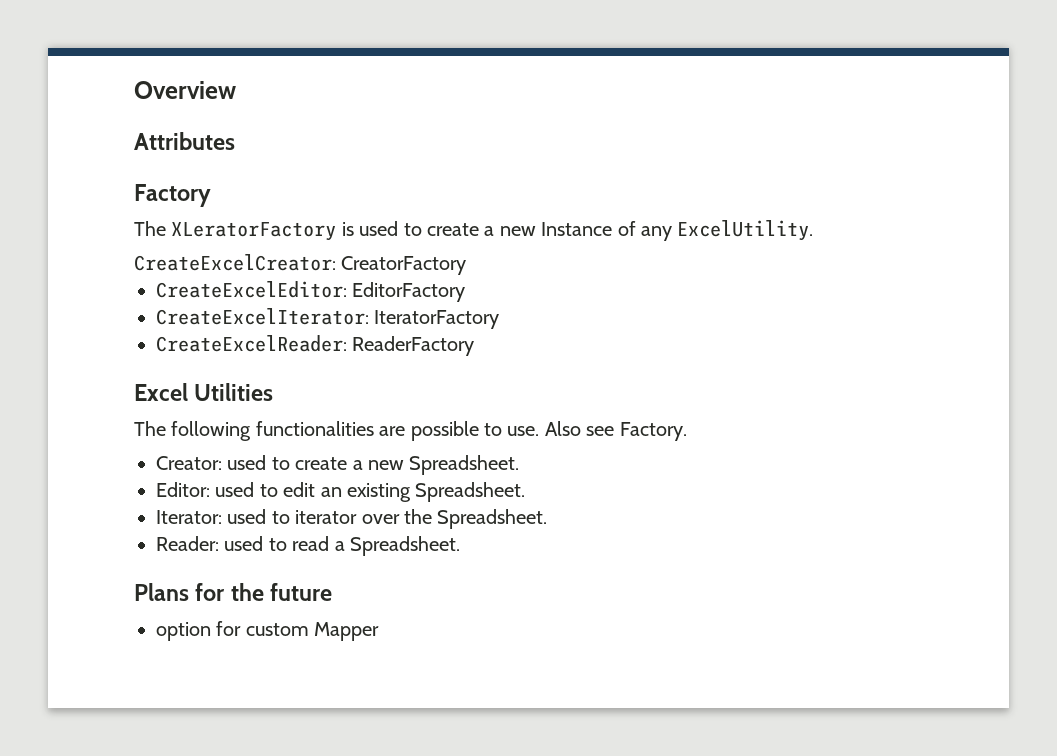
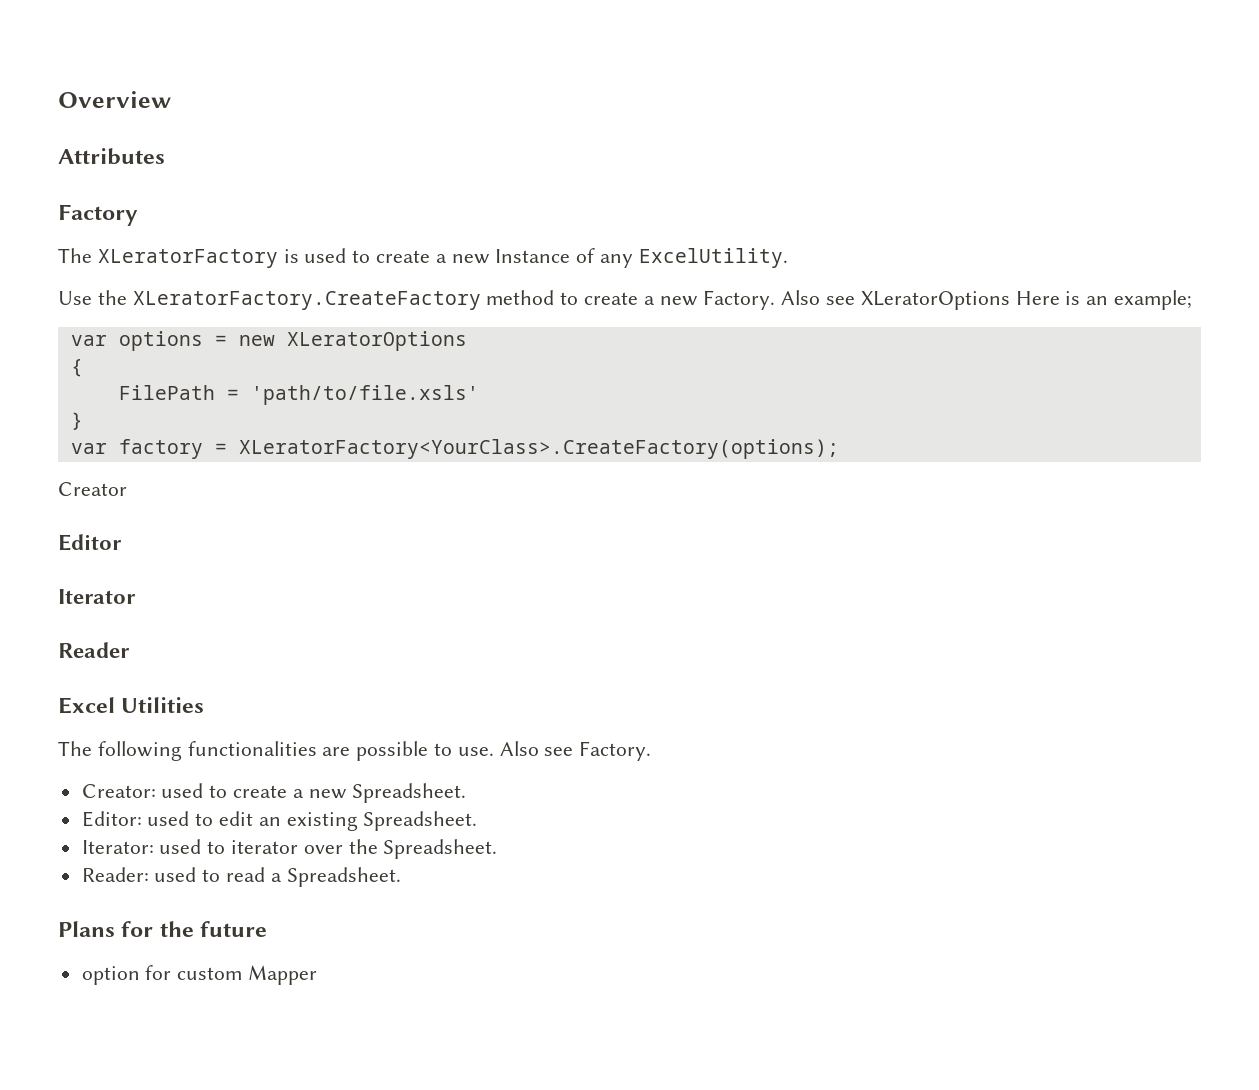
- CreateExcelCreator: CreatorFactory
- CreateExcelEditor: EditorFactory
- CreateExcelIterator: IteratorFactory
- CreateExcelReader: ReaderFactory
+ Use the XLeratorFactory.CreateFactory method to create a new Factory. Also see XLeratorOptions Here is an example;
+ var options = new XLeratorOptions
+ {
+ FilePath = 'path/to/file.xsls'
+ }
+ var factory = XLeratorFactory<YourClass>.CreateFactory(options);
+ Creator
+ Editor
+ Iterator
+ Reader

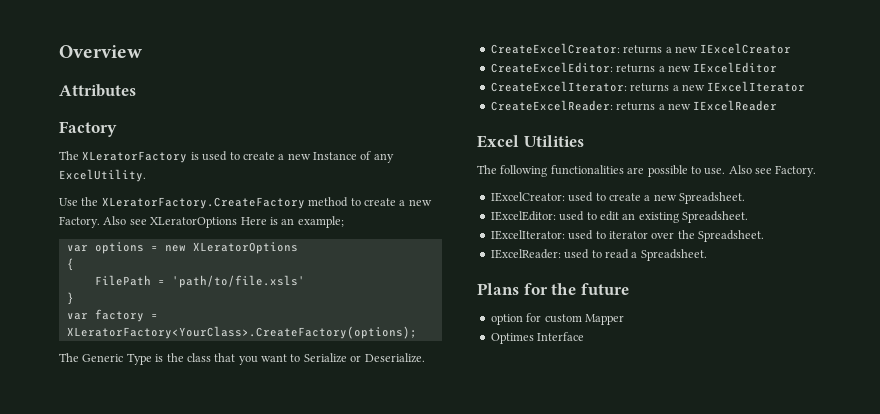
- Creator
- Editor
- Iterator
- Reader
+ The Generic Type is the class that you want to Serialize or Deserialize.
+ CreateExcelCreator: returns a new IExcelCreator
+ CreateExcelEditor: returns a new IExcelEditor
+ CreateExcelIterator: returns a new IExcelIterator
+ CreateExcelReader: returns a new IExcelReader
- Creator: used to create a new Spreadsheet.
+ IExcelCreator: used to create a new Spreadsheet.
- Editor: used to edit an existing Spreadsheet.
+ IExcelEditor: used to edit an existing Spreadsheet.
- Iterator: used to iterator over the Spreadsheet.
+ IExcelIterator: used to iterator over the Spreadsheet.
- Reader: used to read a Spreadsheet.
+ IExcelReader: used to read a Spreadsheet.
+ Optimes Interface

